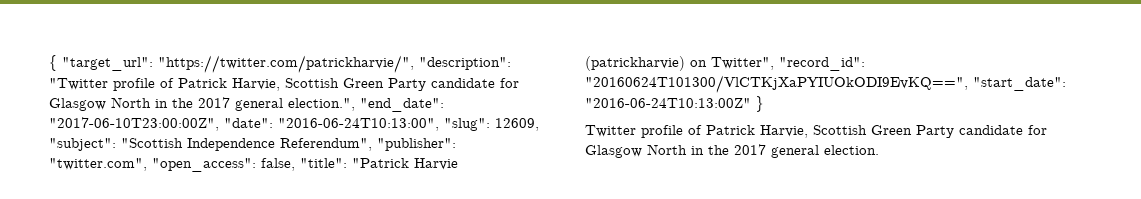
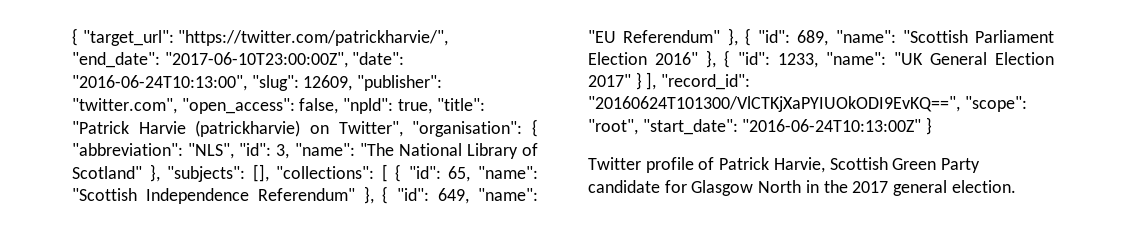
- { "target_url": "https://twitter.com/patrickharvie/", "description": "Twitter profile of Patrick Harvie, Scottish Green Party candidate for Glasgow North in the 2017 general election.", "end_date": "2017-06-10T23:00:00Z", "date": "2016-06-24T10:13:00", "slug": 12609, "subject": "Scottish Independence Referendum", "publisher": "twitter.com", "open_access": false, "title": "Patrick Harvie (patrickharvie) on Twitter", "record_id": "20160624T101300/VlCTKjXaPYIUOkODI9EvKQ==", "start_date": "2016-06-24T10:13:00Z" }
+ { "target_url": "https://twitter.com/patrickharvie/", "end_date": "2017-06-10T23:00:00Z", "date": "2016-06-24T10:13:00", "slug": 12609, "publisher": "twitter.com", "open_access": false, "npld": true, "title": "Patrick Harvie (patrickharvie) on Twitter", "organisation": { "abbreviation": "NLS", "id": 3, "name": "The National Library of Scotland" }, "subjects": [], "collections": [ { "id": 65, "name": "Scottish Independence Referendum" }, { "id": 649, "name": "EU Referendum" }, { "id": 689, "name": "Scottish Parliament Election 2016" }, { "id": 1233, "name": "UK General Election 2017" } ], "record_id": "20160624T101300/VlCTKjXaPYIUOkODI9EvKQ==", "scope": "root", "start_date": "2016-06-24T10:13:00Z" }

